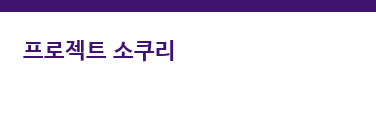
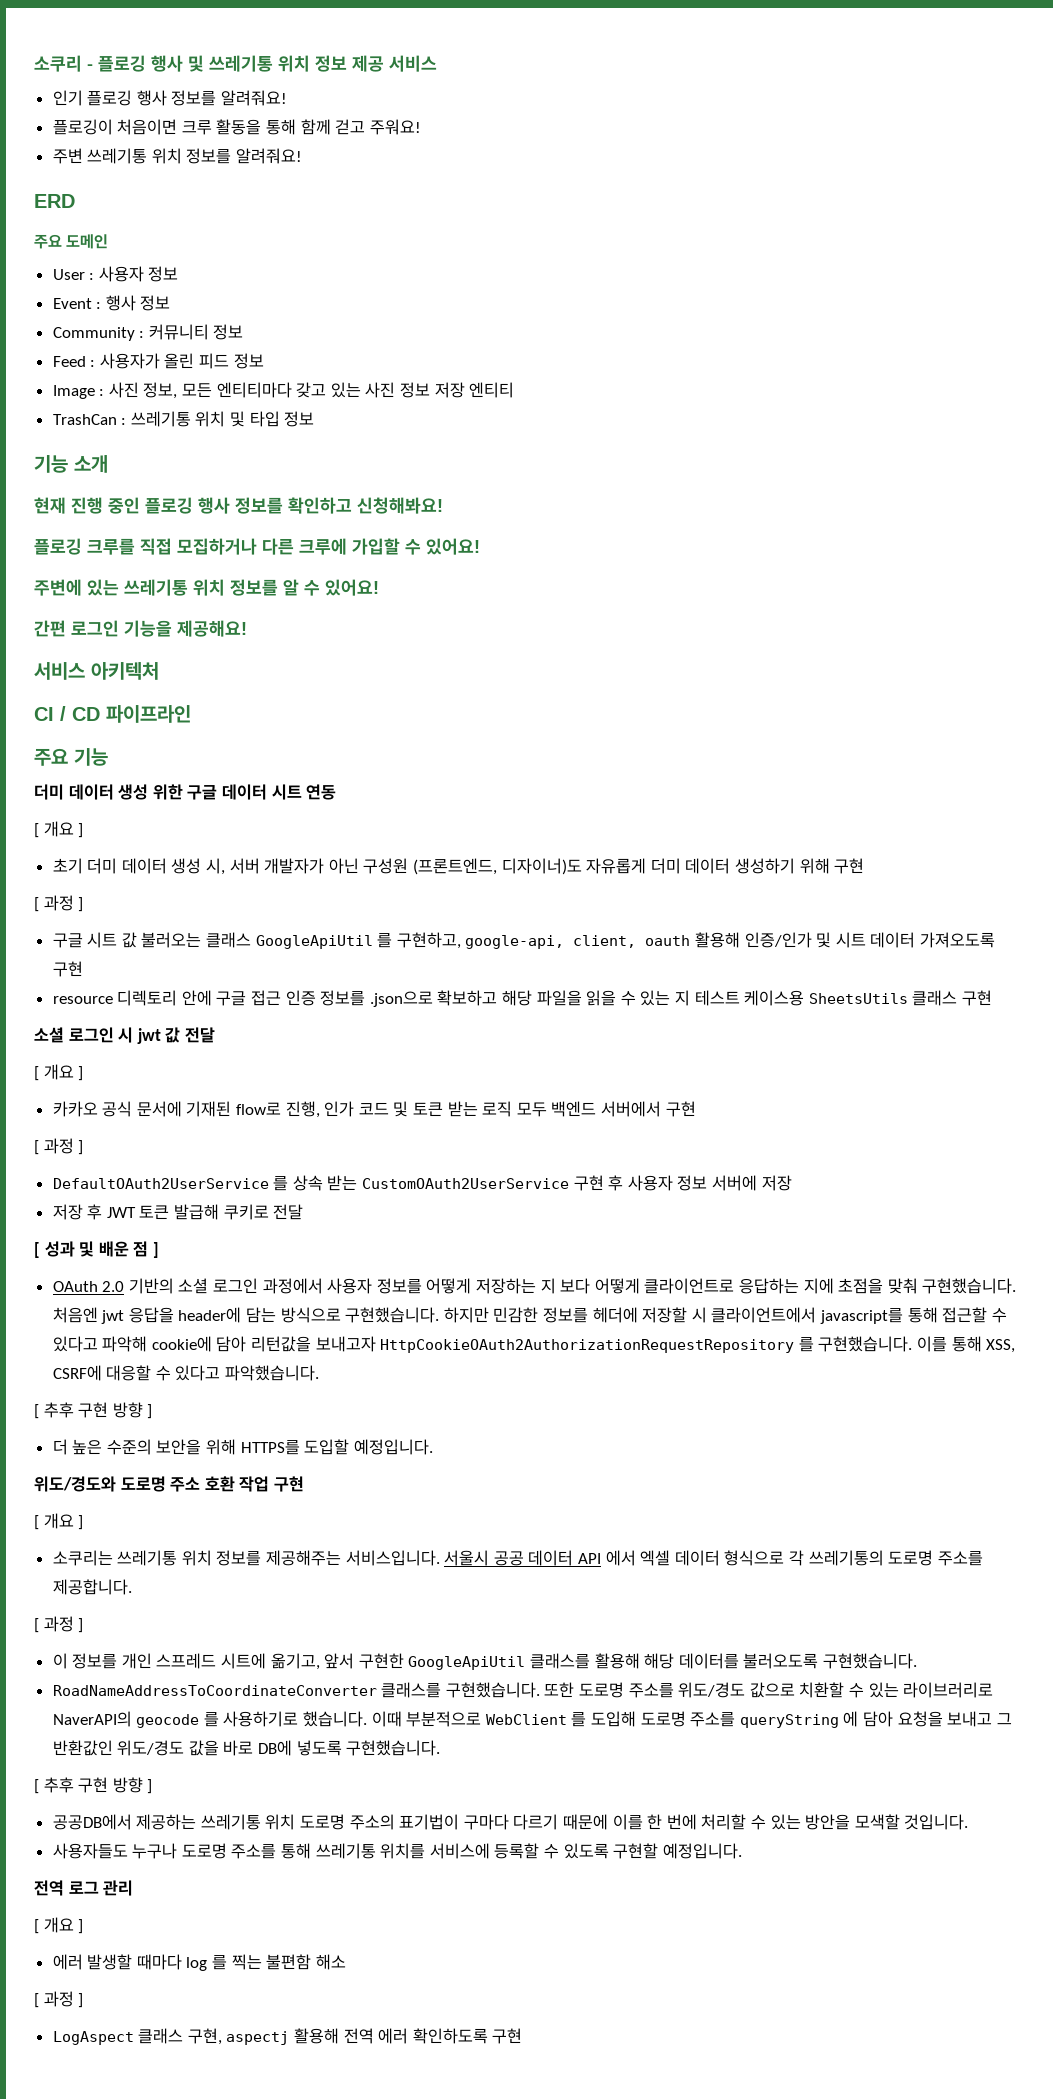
- 프로젝트 소쿠리
+ 소쿠리 - 플로깅 행사 및 쓰레기통 위치 정보 제공 서비스
+ 인기 플로깅 행사 정보를 알려줘요!
+ 플로깅이 처음이면 크루 활동을 통해 함께 걷고 주워요!
+ 주변 쓰레기통 위치 정보를 알려줘요!
+ ERD
+ 주요 도메인
+ User : 사용자 정보
+ Event : 행사 정보
+ Community : 커뮤니티 정보
+ Feed : 사용자가 올린 피드 정보
+ Image : 사진 정보, 모든 엔티티마다 갖고 있는 사진 정보 저장 엔티티
+ TrashCan : 쓰레기통 위치 및 타입 정보
+ 기능 소개
+ 현재 진행 중인 플로깅 행사 정보를 확인하고 신청해봐요!
+ 플로깅 크루를 직접 모집하거나 다른 크루에 가입할 수 있어요!
+ 주변에 있는 쓰레기통 위치 정보를 알 수 있어요!
+ 간편 로그인 기능을 제공해요!
+ 서비스 아키텍처
+ CI / CD 파이프라인
+ 주요 기능
+ 더미 데이터 생성 위한 구글 데이터 시트 연동
+ [ 개요 ]
+ 초기 더미 데이터 생성 시, 서버 개발자가 아닌 구성원 (프론트엔드, 디자이너)도 자유롭게 더미 데이터 생성하기 위해 구현
+ [ 과정 ]
+ 구글 시트 값 불러오는 클래스 GoogleApiUtil 를 구현하고, google-api, client, oauth 활용해 인증/인가 및 시트 데이터 가져오도록 구현
+ resource 디렉토리 안에 구글 접근 인증 정보를 .json으로 확보하고 해당 파일을 읽을 수 있는 지 테스트 케이스용 SheetsUtils 클래스 구현
+ 소셜 로그인 시 jwt 값 전달
+ [ 개요 ]
+ 카카오 공식 문서에 기재된 flow로 진행, 인가 코드 및 토큰 받는 로직 모두 백엔드 서버에서 구현
+ [ 과정 ]
+ DefaultOAuth2UserService 를 상속 받는 CustomOAuth2UserService 구현 후 사용자 정보 서버에 저장
+ 저장 후 JWT 토큰 발급해 쿠키로 전달
+ [ 성과 및 배운 점 ]
+ OAuth 2.0 기반의 소셜 로그인 과정에서 사용자 정보를 어떻게 저장하는 지 보다 어떻게 클라이언트로 응답하는 지에 초점을 맞춰 구현했습니다. 처음엔 jwt 응답을 header에 담는 방식으로 구현했습니다. 하지만 민감한 정보를 헤더에 저장할 시 클라이언트에서 javascript를 통해 접근할 수 있다고 파악해 cookie에 담아 리턴값을 보내고자 HttpCookieOAuth2AuthorizationRequestRepository 를 구현했습니다. 이를 통해 XSS, CSRF에 대응할 수 있다고 파악했습니다.
+ [ 추후 구현 방향 ]
+ 더 높은 수준의 보안을 위해 HTTPS를 도입할 예정입니다.
+ 위도/경도와 도로명 주소 호환 작업 구현
+ [ 개요 ]
+ 소쿠리는 쓰레기통 위치 정보를 제공해주는 서비스입니다. 서울시 공공 데이터 API 에서 엑셀 데이터 형식으로 각 쓰레기통의 도로명 주소를 제공합니다.
+ [ 과정 ]
+ 이 정보를 개인 스프레드 시트에 옮기고, 앞서 구현한 GoogleApiUtil 클래스를 활용해 해당 데이터를 불러오도록 구현했습니다.
+ RoadNameAddressToCoordinateConverter 클래스를 구현했습니다. 또한 도로명 주소를 위도/경도 값으로 치환할 수 있는 라이브러리로 NaverAPI의 geocode 를 사용하기로 했습니다. 이때 부분적으로 WebClient 를 도입해 도로명 주소를 queryString 에 담아 요청을 보내고 그 반환값인 위도/경도 값을 바로 DB에 넣도록 구현했습니다.
+ [ 추후 구현 방향 ]
+ 공공DB에서 제공하는 쓰레기통 위치 도로명 주소의 표기법이 구마다 다르기 때문에 이를 한 번에 처리할 수 있는 방안을 모색할 것입니다.
+ 사용자들도 누구나 도로명 주소를 통해 쓰레기통 위치를 서비스에 등록할 수 있도록 구현할 예정입니다.
+ 전역 로그 관리
+ [ 개요 ]
+ 에러 발생할 때마다 log 를 찍는 불편함 해소
+ [ 과정 ]
+ LogAspect 클래스 구현, aspectj 활용해 전역 에러 확인하도록 구현

